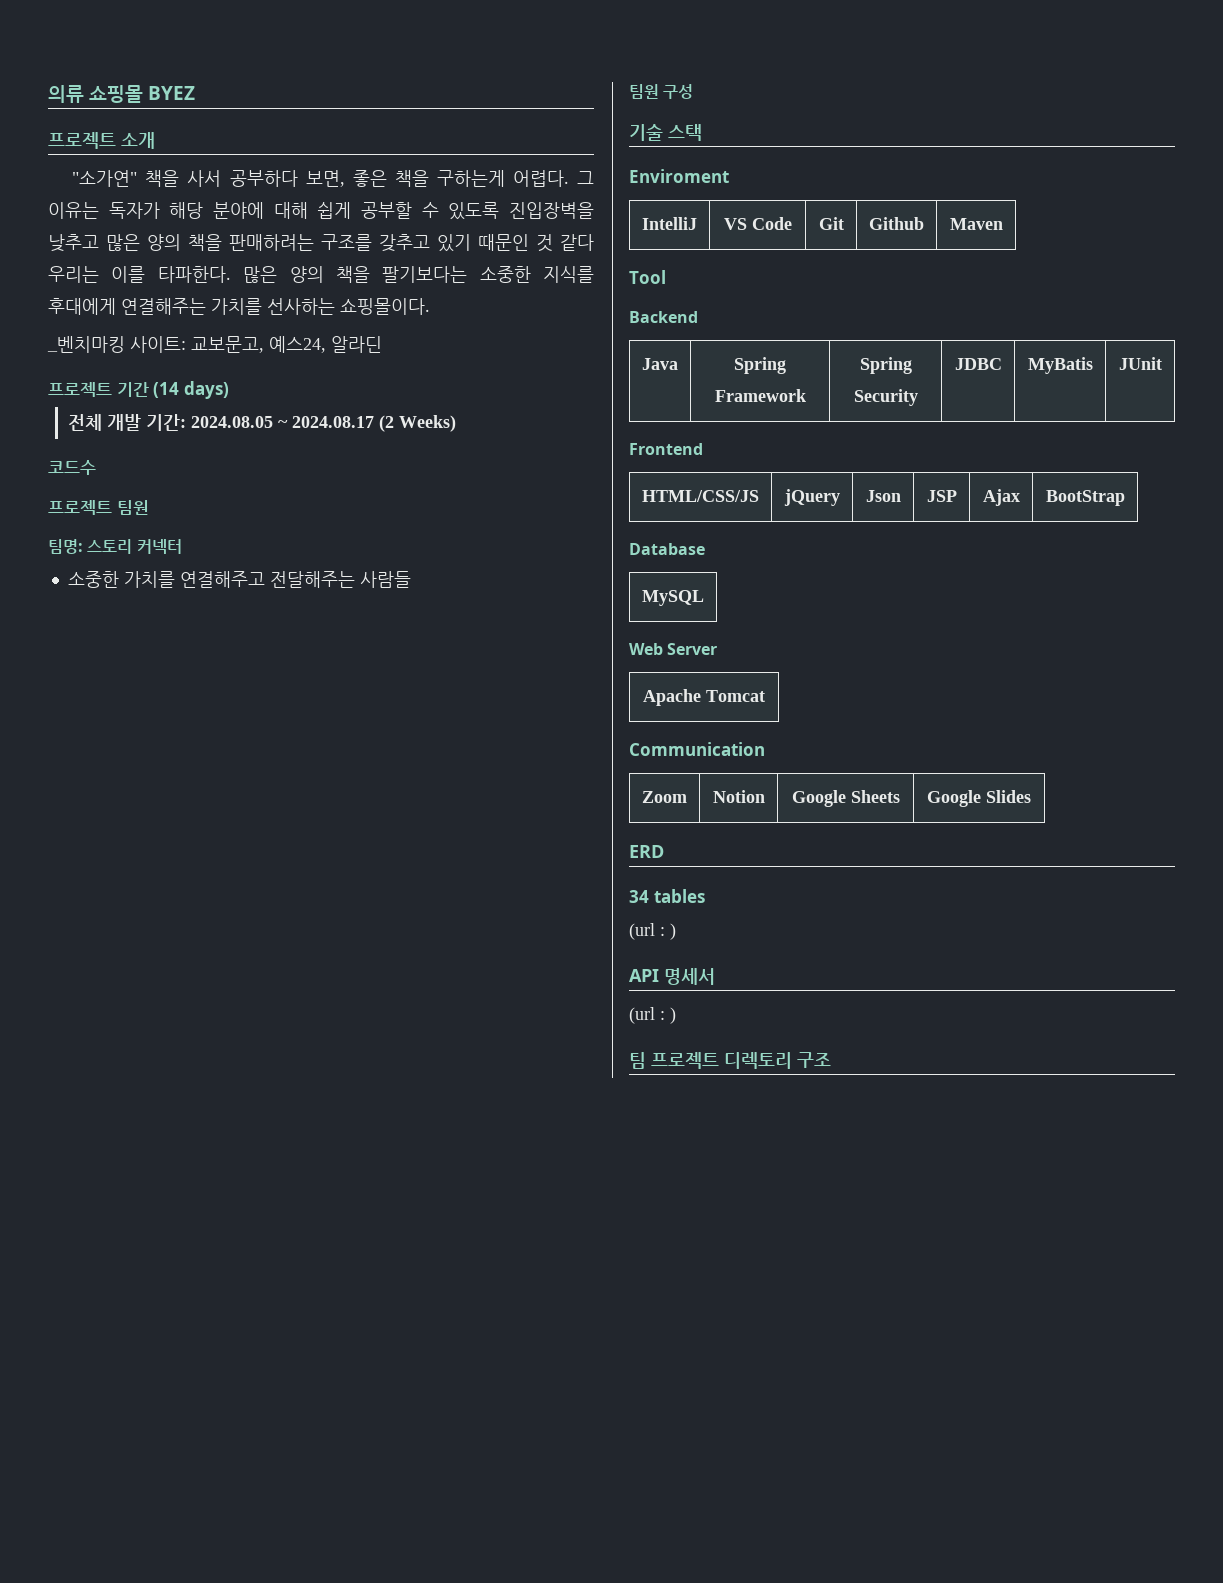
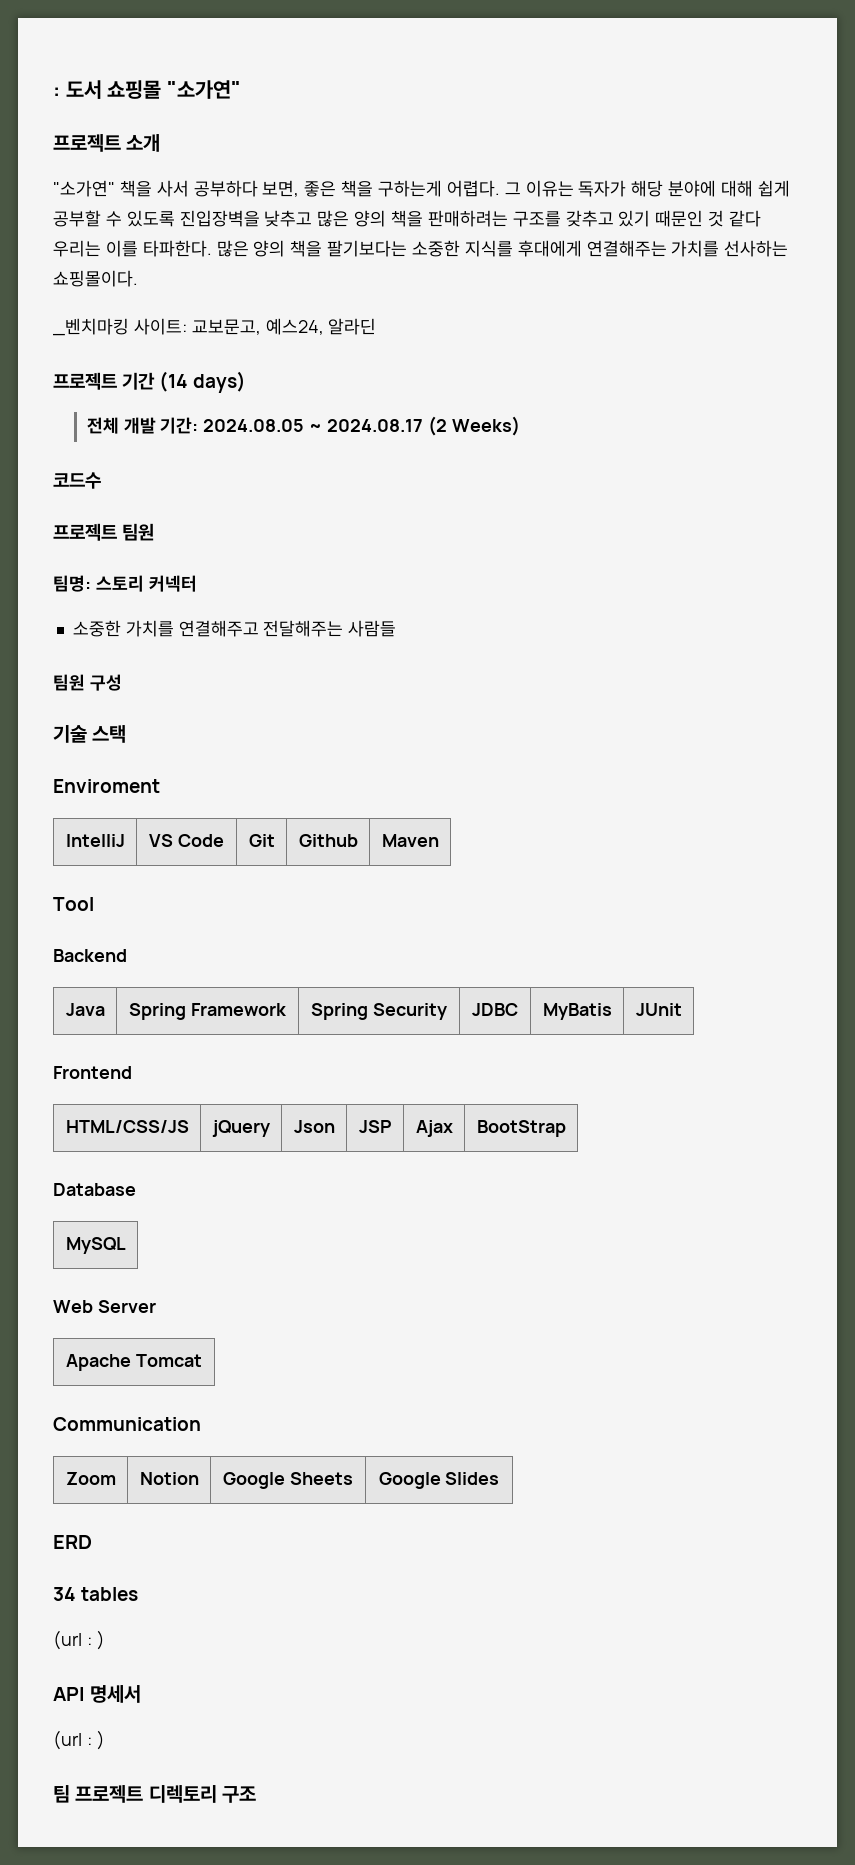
- 의류 쇼핑몰 BYEZ
+ : 도서 쇼핑몰 "소가연"

